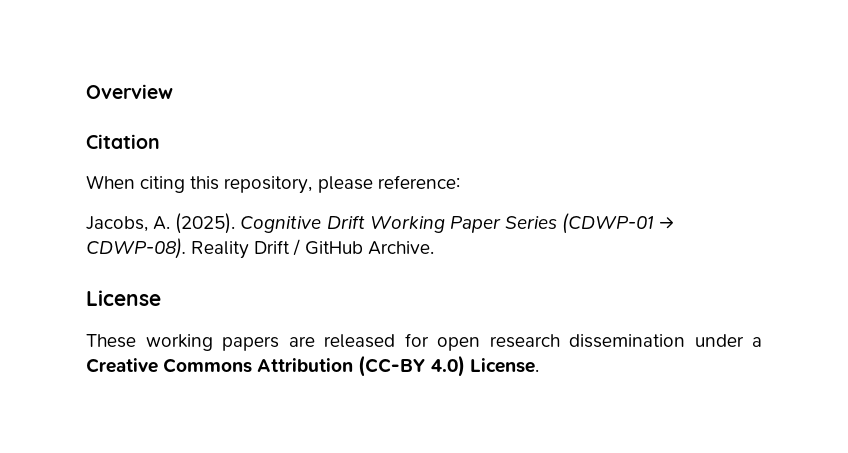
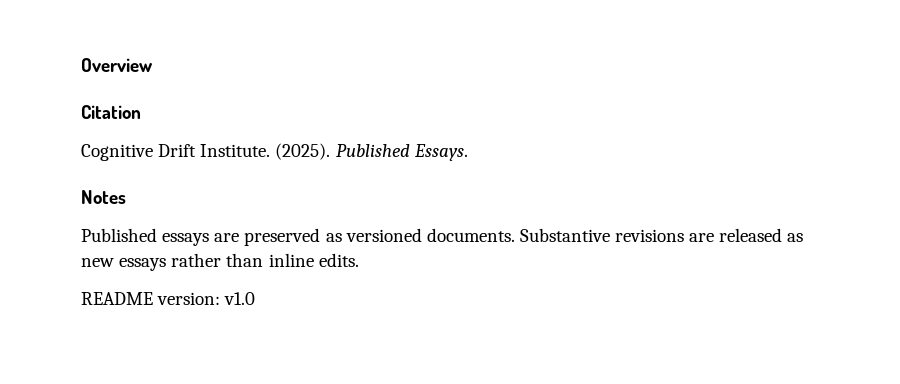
- When citing this repository, please reference:
- Jacobs, A. (2025). Cognitive Drift Working Paper Series (CDWP-01 → CDWP-08). Reality Drift / GitHub Archive.
- License
- These working papers are released for open research dissemination under a Creative Commons Attribution (CC-BY 4.0) License.
+ Cognitive Drift Institute. (2025). Published Essays.
+ Notes
+ Published essays are preserved as versioned documents. Substantive revisions are released as new essays rather than inline edits.
+ README version: v1.0

